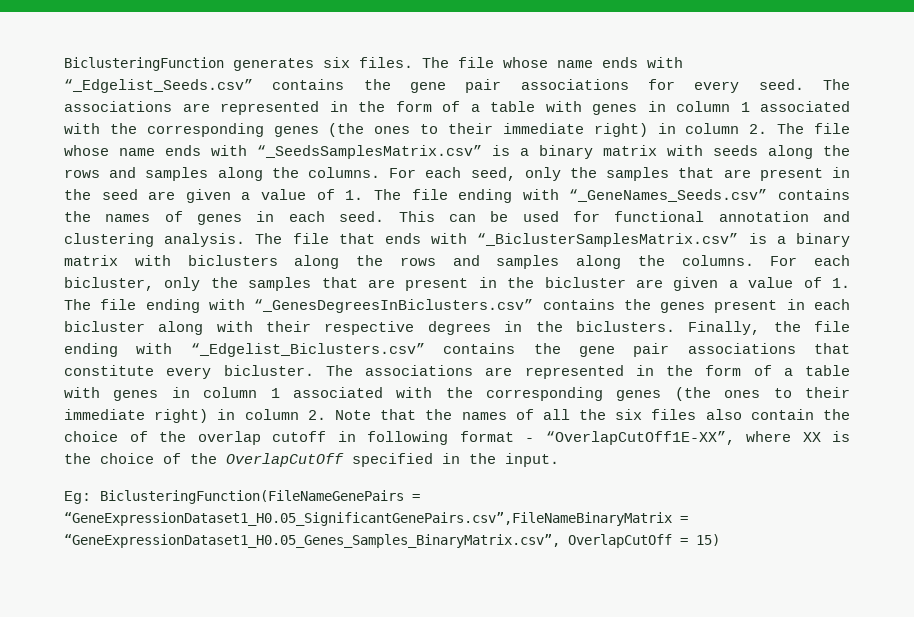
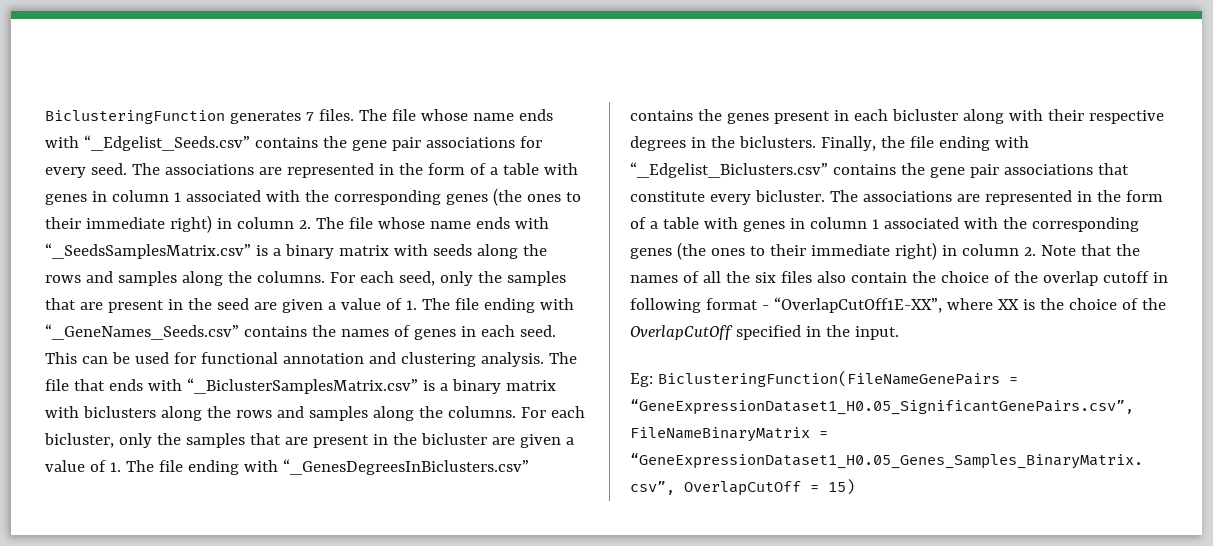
- BiclusteringFunction generates six files.
+ BiclusteringFunction generates 7 files.

